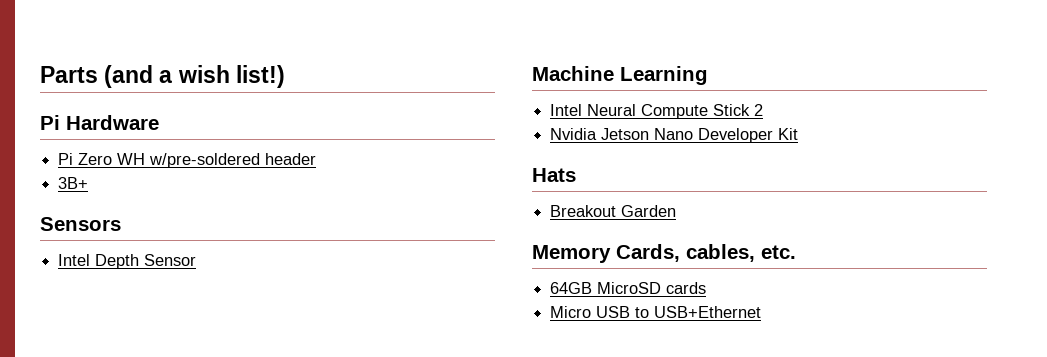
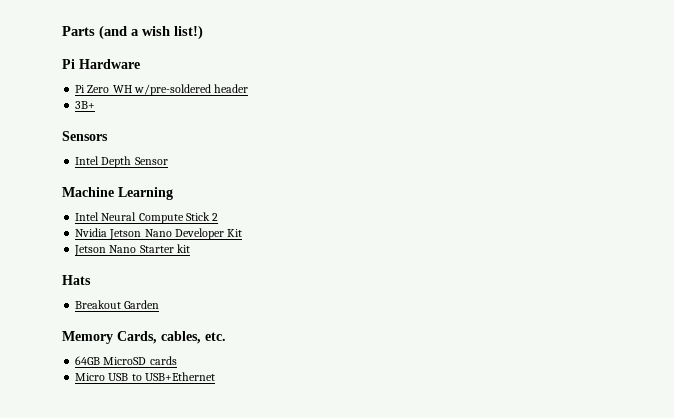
+ Jetson Nano Starter kit

